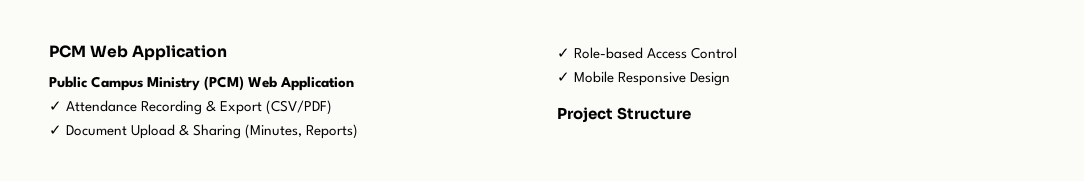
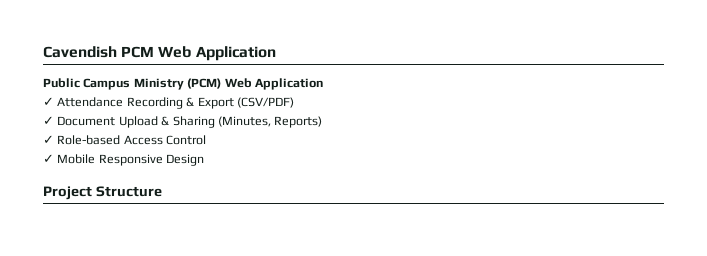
- PCM Web Application
+ Cavendish PCM Web Application

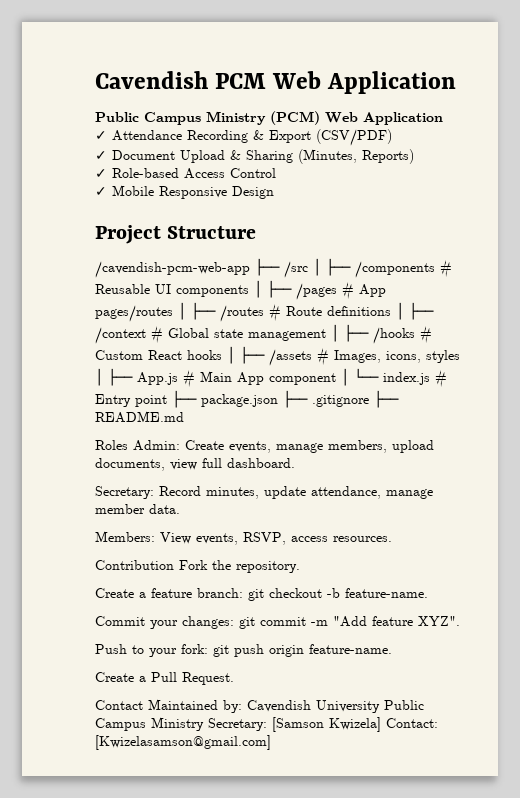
+ /cavendish-pcm-web-app ├── /src │ ├── /components # Reusable UI components │ ├── /pages # App pages/routes │ ├── /routes # Route definitions │ ├── /context # Global state management │ ├── /hooks # Custom React hooks │ ├── /assets # Images, icons, styles │ ├── App.js # Main App component │ └── index.js # Entry point ├── package.json ├── .gitignore ├── README.md
+ Roles Admin: Create events, manage members, upload documents, view full dashboard.
+ Secretary: Record minutes, update attendance, manage member data.
+ Members: View events, RSVP, access resources.
+ Contribution Fork the repository.
+ Create a feature branch: git checkout -b feature-name.
+ Commit your changes: git commit -m "Add feature XYZ".
+ Push to your fork: git push origin feature-name.
+ Create a Pull Request.
+ Contact Maintained by: Cavendish University Public Campus Ministry Secretary: [Samson Kwizela] Contact: [Kwizelasamson@gmail.com]

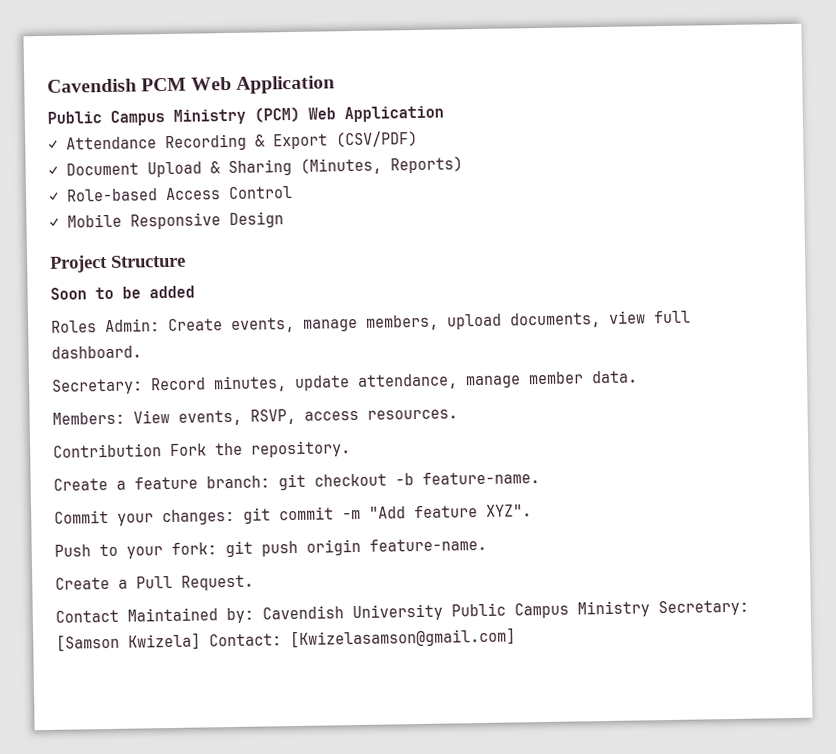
- /cavendish-pcm-web-app ├── /src │ ├── /components # Reusable UI components │ ├── /pages # App pages/routes │ ├── /routes # Route definitions │ ├── /context # Global state management │ ├── /hooks # Custom React hooks │ ├── /assets # Images, icons, styles │ ├── App.js # Main App component │ └── index.js # Entry point ├── package.json ├── .gitignore ├── README.md
+ Soon to be added

